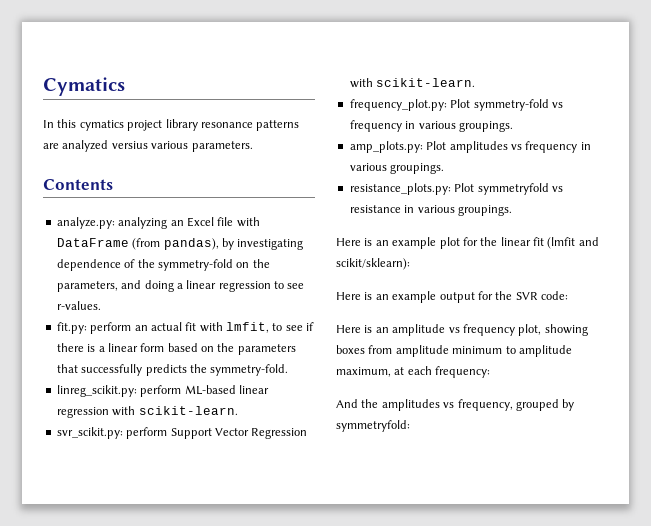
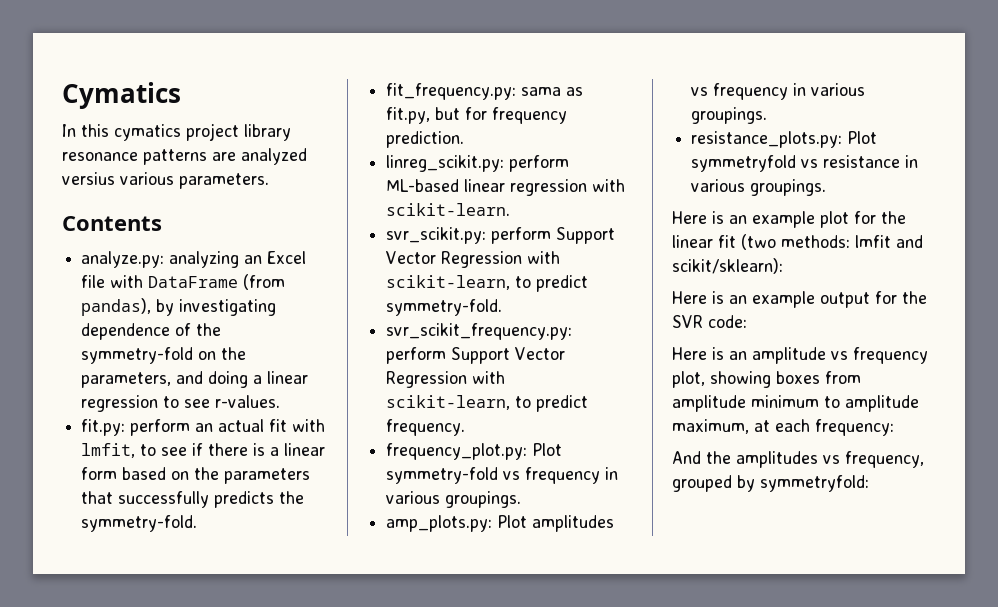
+ fit_frequency.py: sama as fit.py, but for frequency prediction.
- svr_scikit.py: perform Support Vector Regression with scikit-learn.
+ svr_scikit.py: perform Support Vector Regression with scikit-learn, to predict symmetry-fold.
+ svr_scikit_frequency.py: perform Support Vector Regression with scikit-learn, to predict frequency.
- Here is an example plot for the linear fit (lmfit and scikit/sklearn):
+ Here is an example plot for the linear fit (two methods: lmfit and scikit/sklearn):

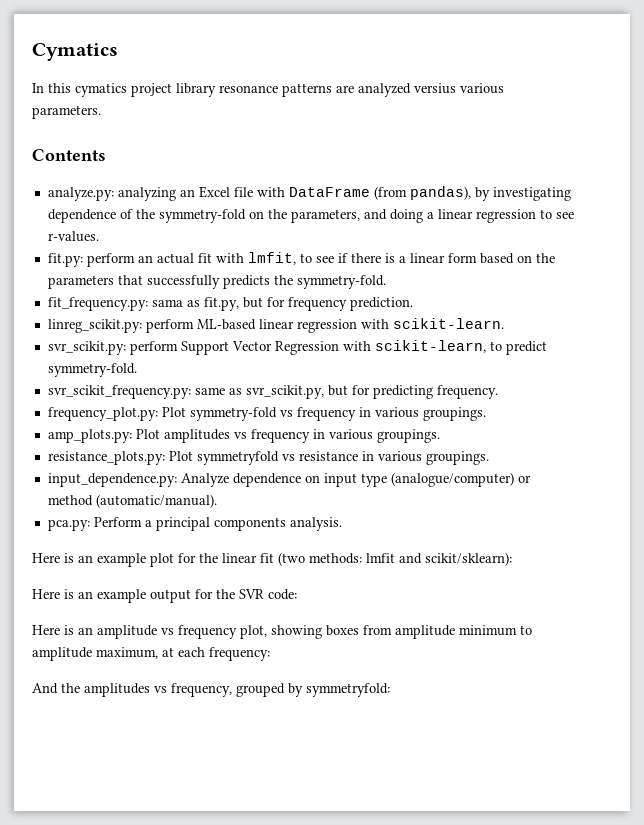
- svr_scikit_frequency.py: perform Support Vector Regression with scikit-learn, to predict frequency.
+ svr_scikit_frequency.py: same as svr_scikit.py, but for predicting frequency.
+ input_dependence.py: Analyze dependence on input type (analogue/computer) or method (automatic/manual).
+ pca.py: Perform a principal components analysis.

